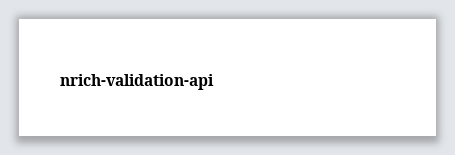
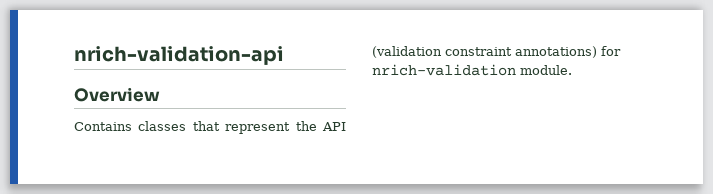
+ Overview
+ Contains classes that represent the API (validation constraint annotations) for nrich-validation module.

